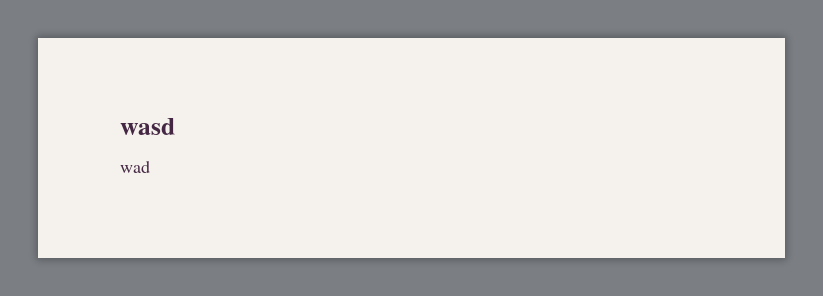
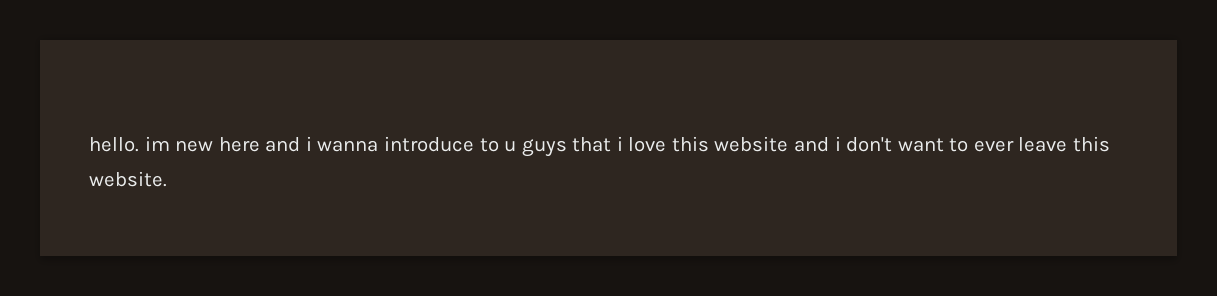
- wasd
- wad
+ hello. im new here and i wanna introduce to u guys that i love this website and i don't want to ever leave this website.

